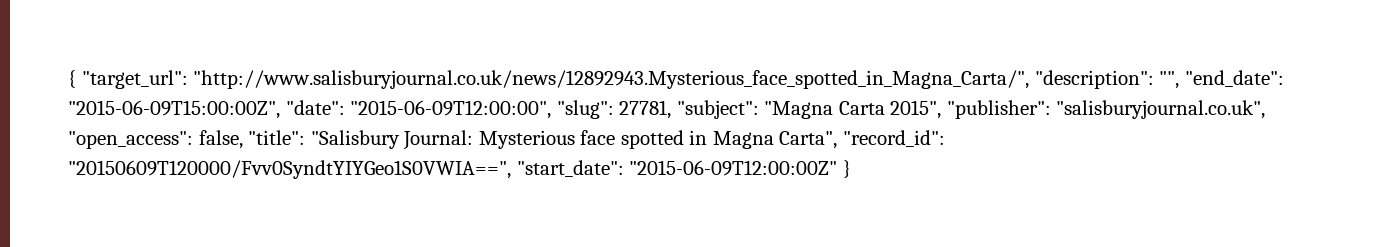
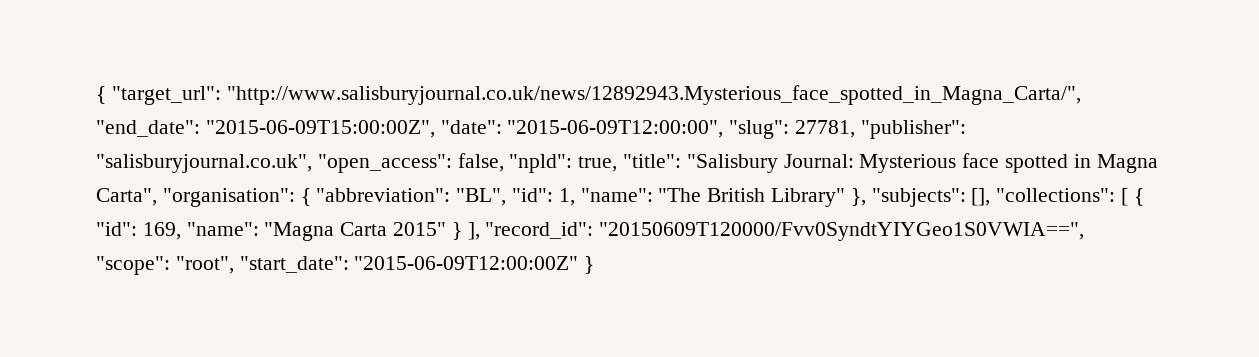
- { "target_url": "http://www.salisburyjournal.co.uk/news/12892943.Mysterious_face_spotted_in_Magna_Carta/", "description": "", "end_date": "2015-06-09T15:00:00Z", "date": "2015-06-09T12:00:00", "slug": 27781, "subject": "Magna Carta 2015", "publisher": "salisburyjournal.co.uk", "open_access": false, "title": "Salisbury Journal: Mysterious face spotted in Magna Carta", "record_id": "20150609T120000/Fvv0SyndtYIYGeo1S0VWIA==", "start_date": "2015-06-09T12:00:00Z" }
+ { "target_url": "http://www.salisburyjournal.co.uk/news/12892943.Mysterious_face_spotted_in_Magna_Carta/", "end_date": "2015-06-09T15:00:00Z", "date": "2015-06-09T12:00:00", "slug": 27781, "publisher": "salisburyjournal.co.uk", "open_access": false, "npld": true, "title": "Salisbury Journal: Mysterious face spotted in Magna Carta", "organisation": { "abbreviation": "BL", "id": 1, "name": "The British Library" }, "subjects": [], "collections": [ { "id": 169, "name": "Magna Carta 2015" } ], "record_id": "20150609T120000/Fvv0SyndtYIYGeo1S0VWIA==", "scope": "root", "start_date": "2015-06-09T12:00:00Z" }

